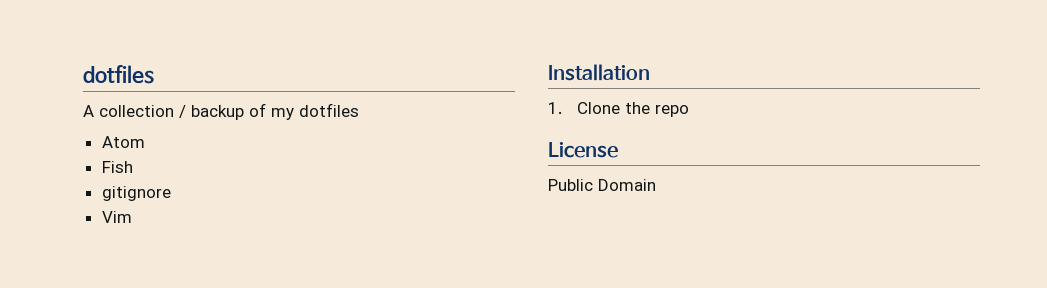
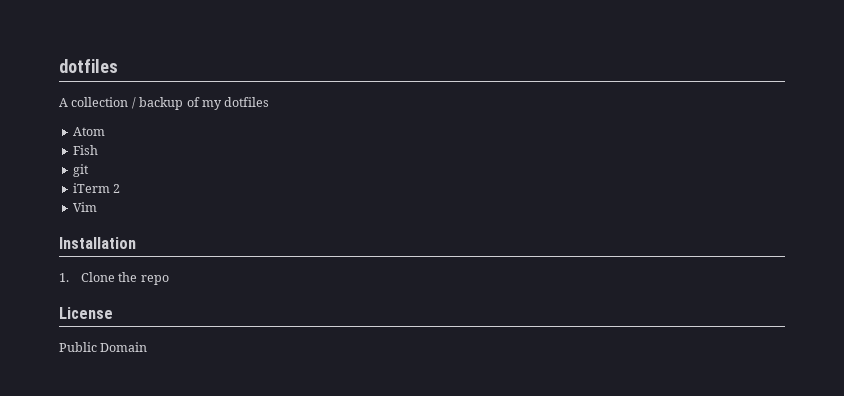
- gitignore
+ git
+ iTerm 2

